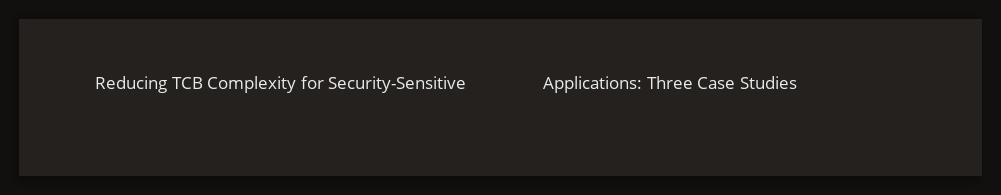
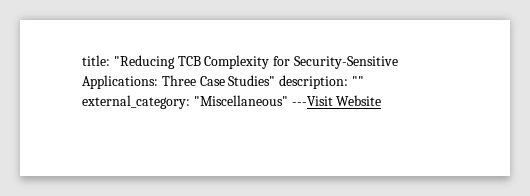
- Reducing TCB Complexity for Security-Sensitive Applications: Three Case Studies
+ title: "Reducing TCB Complexity for Security-Sensitive Applications: Three Case Studies" description: "" external_category: "Miscellaneous" ---Visit Website

